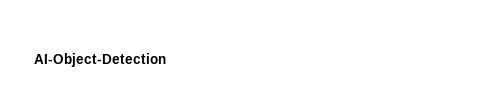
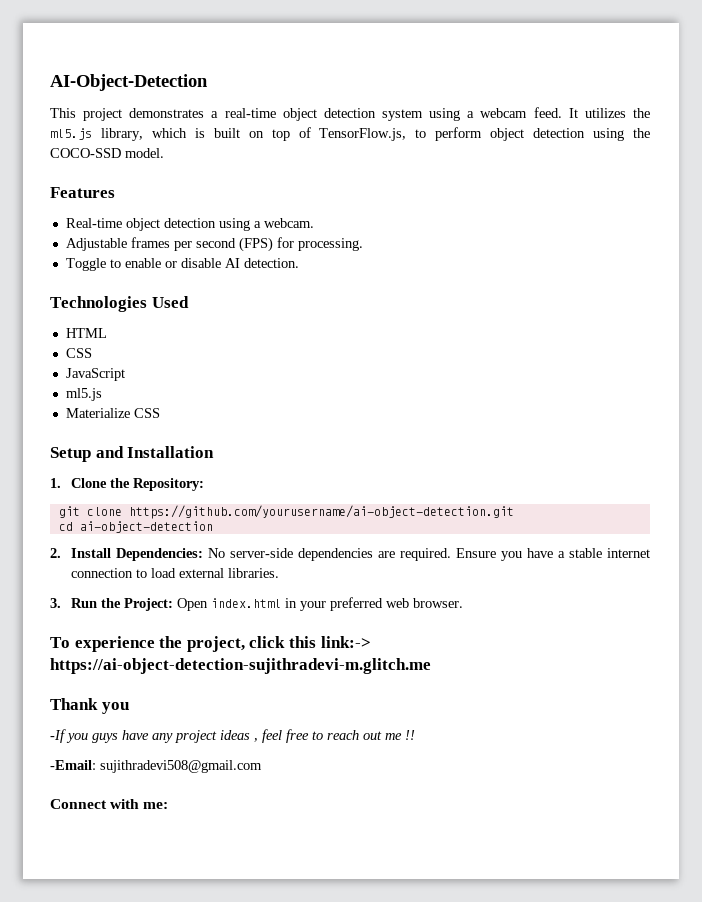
+ This project demonstrates a real-time object detection system using a webcam feed. It utilizes the ml5.js library, which is built on top of TensorFlow.js, to perform object detection using the COCO-SSD model.
+ Features
+ Real-time object detection using a webcam.
+ Adjustable frames per second (FPS) for processing.
+ Toggle to enable or disable AI detection.
+ Technologies Used
+ HTML
+ CSS
+ JavaScript
+ ml5.js
+ Materialize CSS
+ Setup and Installation
+ 1. Clone the Repository:
+ git clone https://github.com/yourusername/ai-object-detection.git
+ cd ai-object-detection
+ 2. Install Dependencies: No server-side dependencies are required. Ensure you have a stable internet connection to load external libraries.
+ 3. Run the Project: Open index.html in your preferred web browser.
+ To experience the project, click this link:-> https://ai-object-detection-sujithradevi-m.glitch.me
+ Thank you
+ -If you guys have any project ideas , feel free to reach out me !!
+ -Email: sujithradevi508@gmail.com
+ Connect with me:

